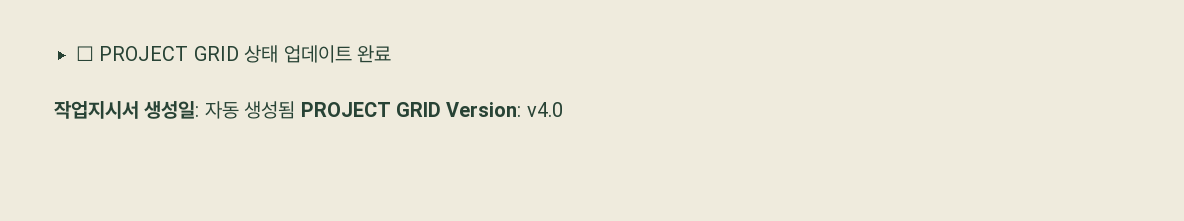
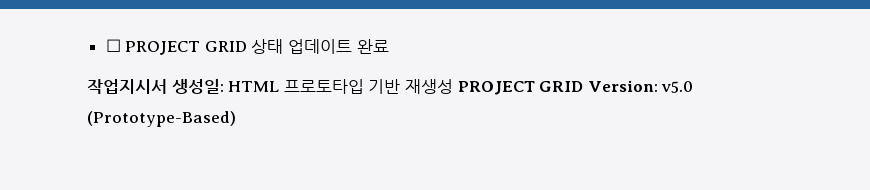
- 작업지시서 생성일: 자동 생성됨 PROJECT GRID Version: v4.0
+ 작업지시서 생성일: HTML 프로토타입 기반 재생성 PROJECT GRID Version: v5.0 (Prototype-Based)

